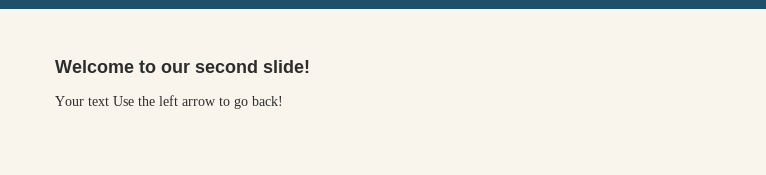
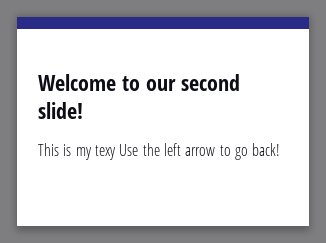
- Your text Use the left arrow to go back!
+ This is my texy Use the left arrow to go back!

